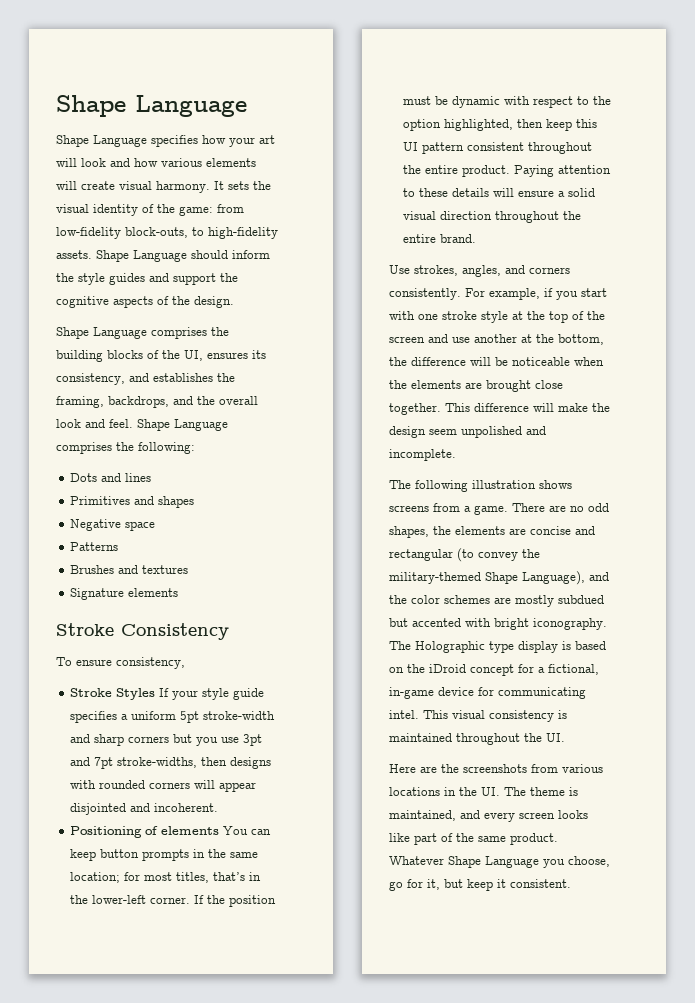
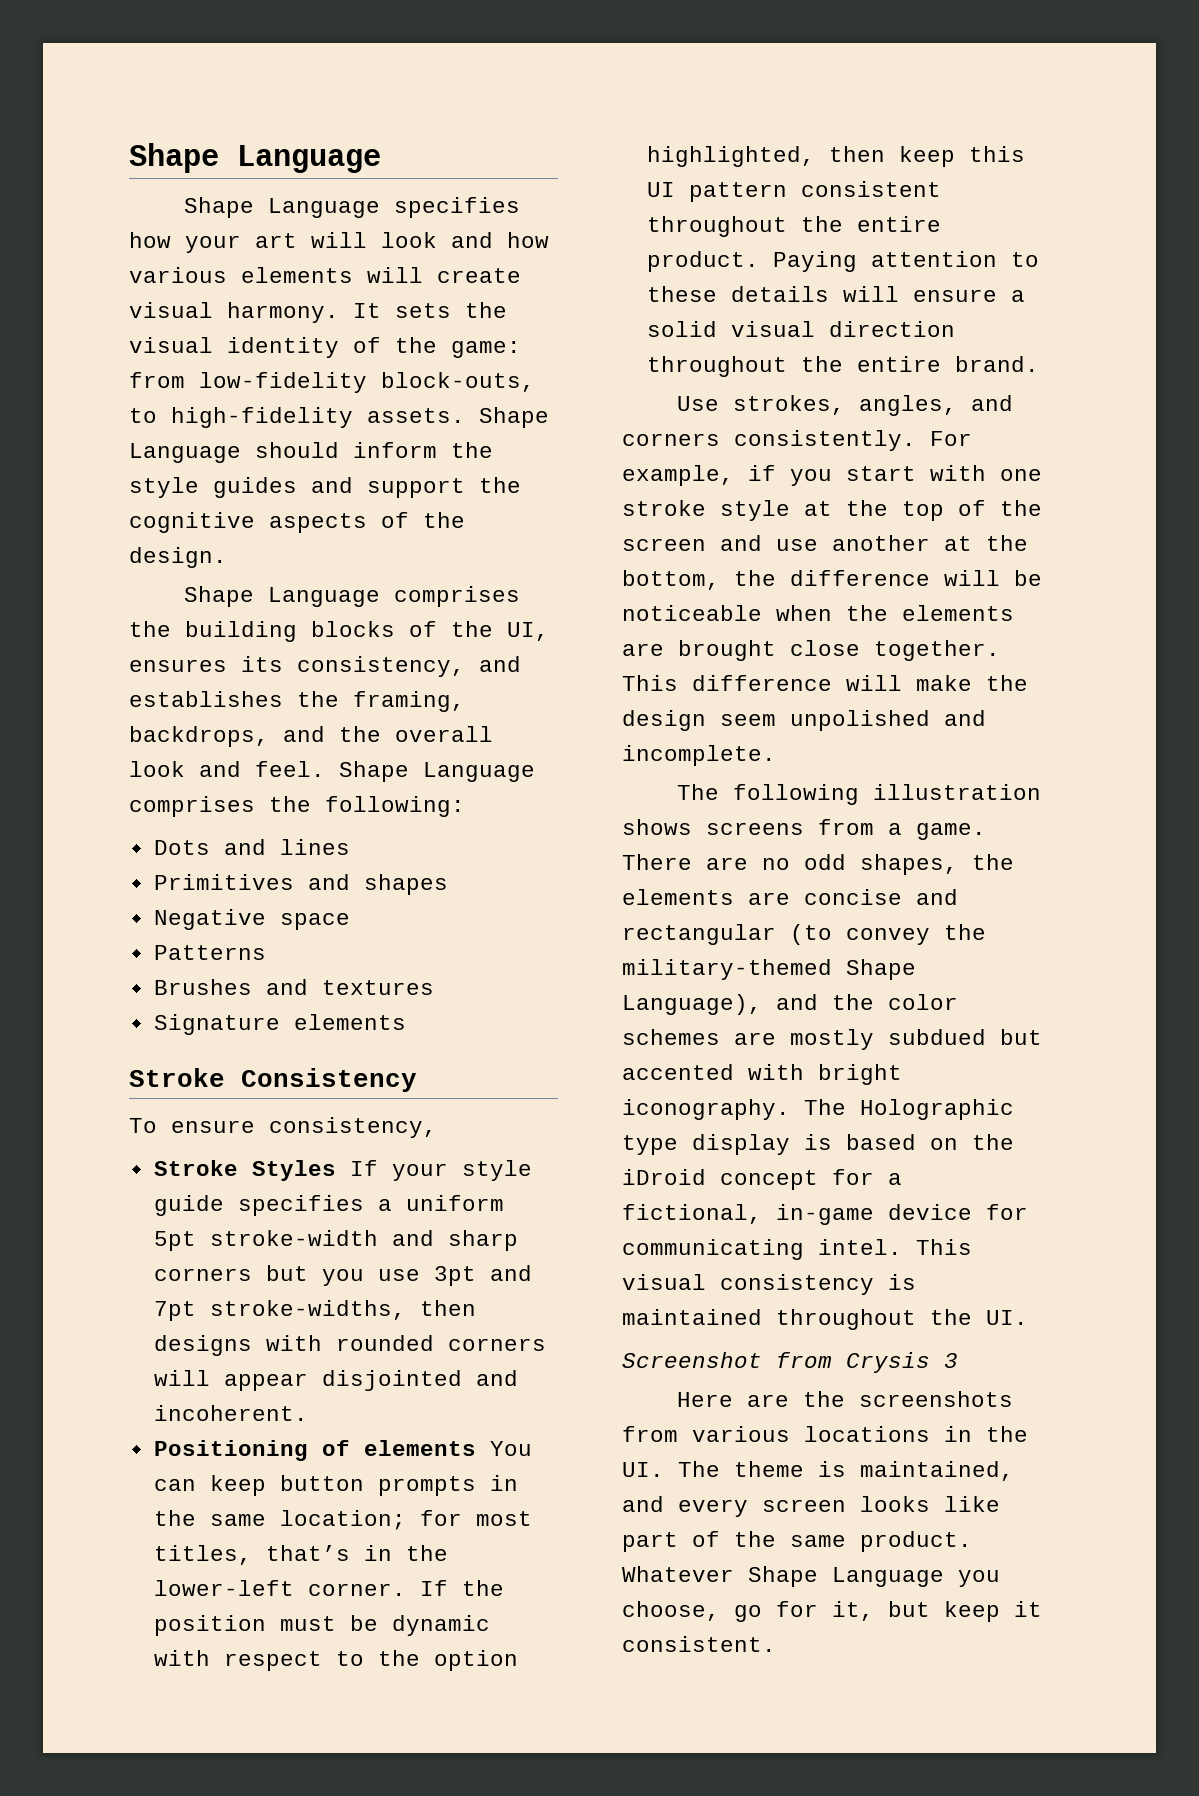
+ Screenshot from Crysis 3

